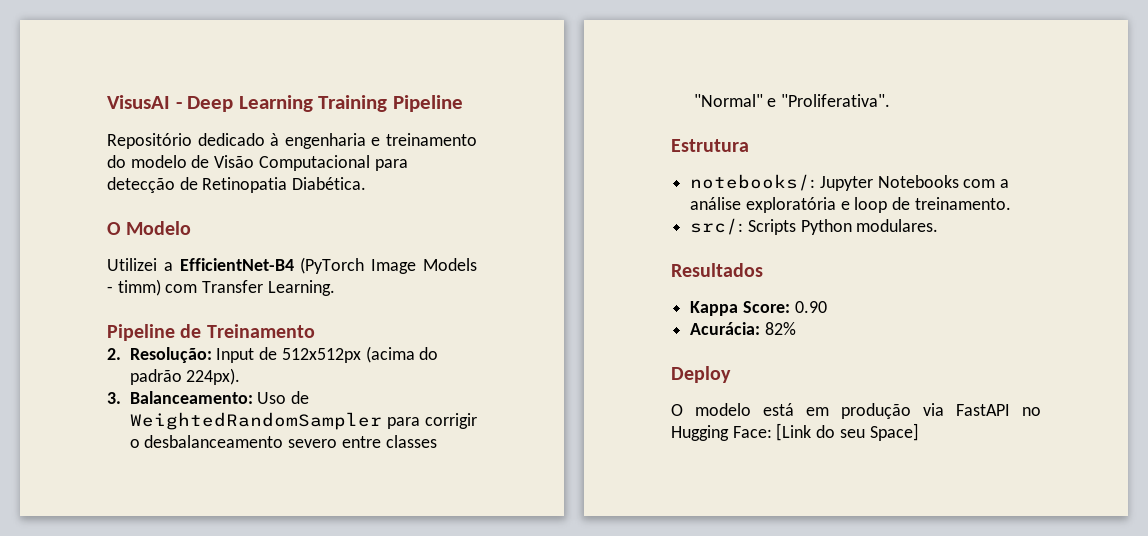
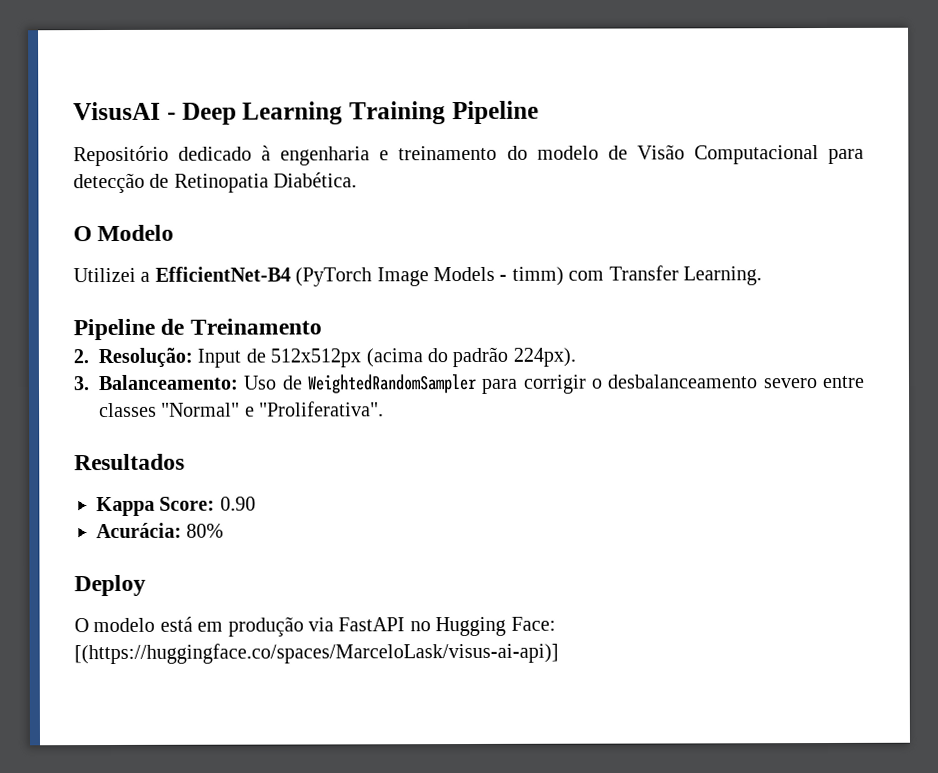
- Estrutura
- notebooks/: Jupyter Notebooks com a análise exploratória e loop de treinamento.
- src/: Scripts Python modulares.
- Acurácia: 82%
+ Acurácia: 80%
- O modelo está em produção via FastAPI no Hugging Face: [Link do seu Space]
+ O modelo está em produção via FastAPI no Hugging Face: [(https://huggingface.co/spaces/MarceloLask/visus-ai-api)]

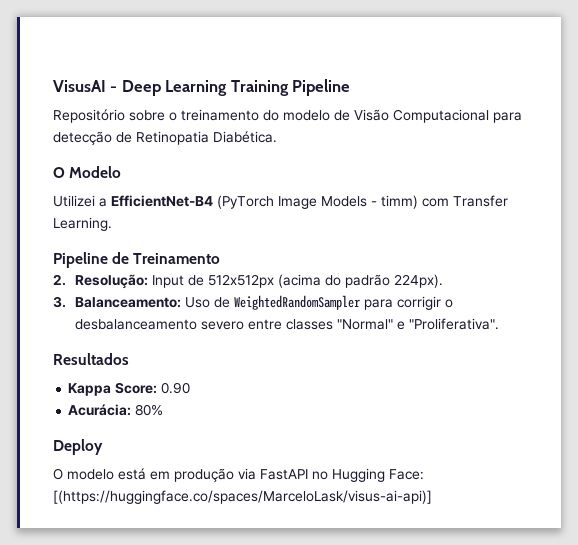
- Repositório dedicado à engenharia e treinamento do modelo de Visão Computacional para detecção de Retinopatia Diabética.
+ Repositório sobre o treinamento do modelo de Visão Computacional para detecção de Retinopatia Diabética.

